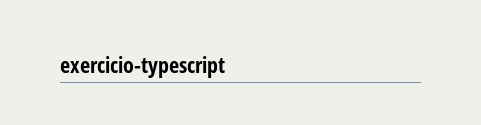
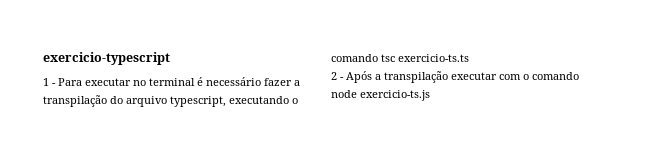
+ 1 - Para executar no terminal é necessário fazer a transpilação do arquivo typescript, executando o comando tsc exercicio-ts.ts
+ 2 - Após a transpilação executar com o comando node exercicio-ts.js

